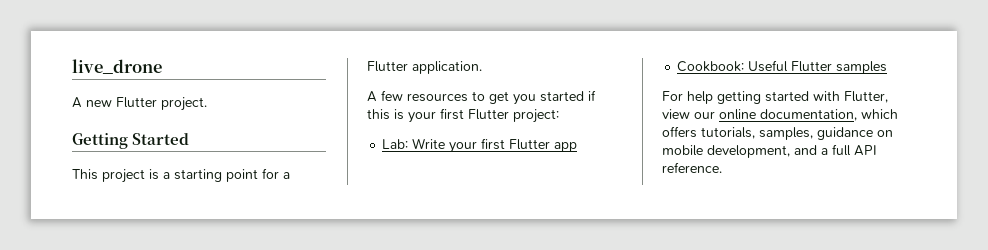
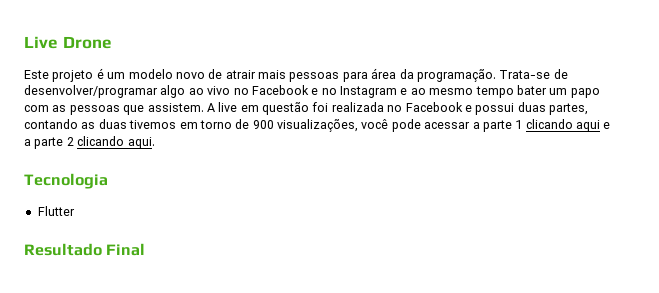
- live_drone
- A new Flutter project.
- Getting Started
- This project is a starting point for a Flutter application.
- A few resources to get you started if this is your first Flutter project:
- Lab: Write your first Flutter app
- Cookbook: Useful Flutter samples
- For help getting started with Flutter, view our online documentation, which offers tutorials, samples, guidance on mobile development, and a full API reference.
+ Live Drone
+ Este projeto é um modelo novo de atrair mais pessoas para área da programação. Trata-se de desenvolver/programar algo ao vivo no Facebook e no Instagram e ao mesmo tempo bater um papo com as pessoas que assistem. A live em questão foi realizada no Facebook e possui duas partes, contando as duas tivemos em torno de 900 visualizações, você pode acessar a parte 1 clicando aqui e a parte 2 clicando aqui.
+ Tecnologia
+ Flutter
+ Resultado Final

